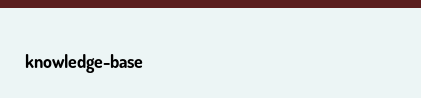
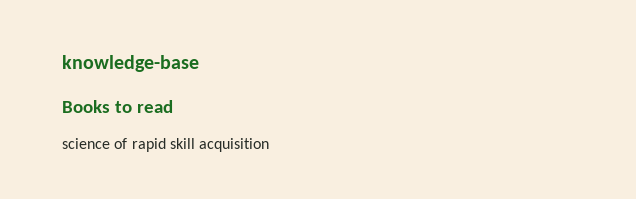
+ Books to read
+ science of rapid skill acquisition

